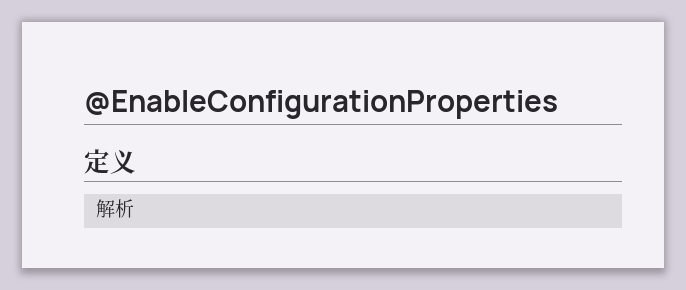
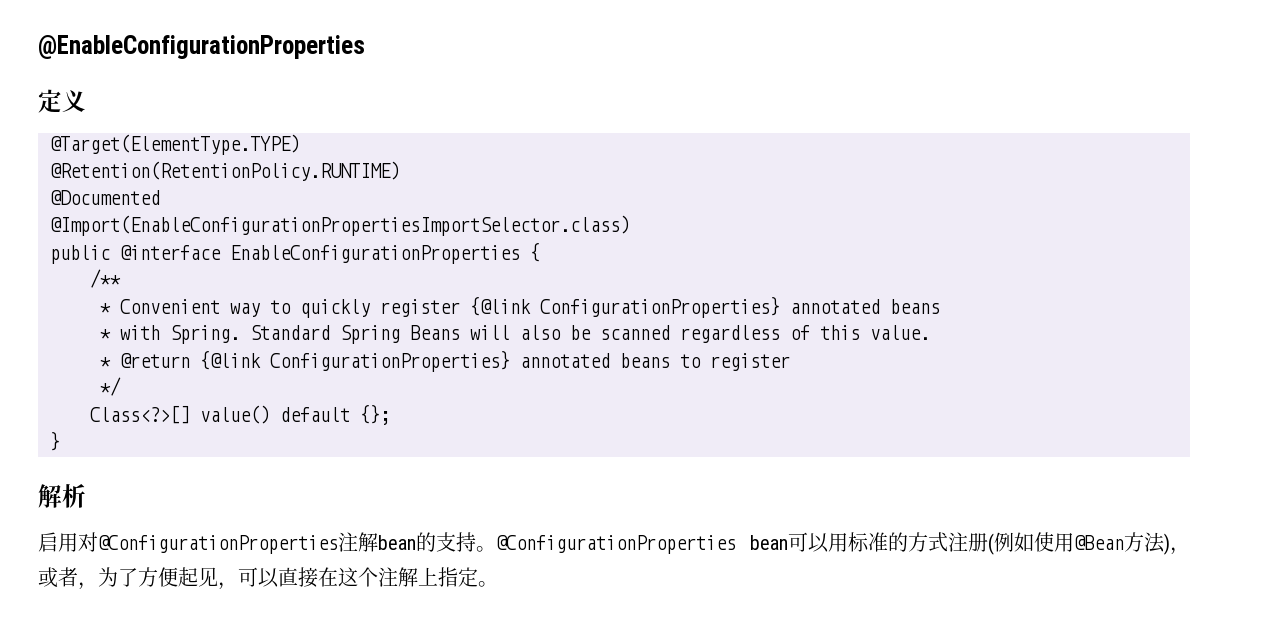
+ @Target(ElementType.TYPE)
+ @Retention(RetentionPolicy.RUNTIME)
+ @Documented
+ @Import(EnableConfigurationPropertiesImportSelector.class)
+ public @interface EnableConfigurationProperties {
+ /**
+ * Convenient way to quickly register {@link ConfigurationProperties} annotated beans
+ * with Spring. Standard Spring Beans will also be scanned regardless of this value.
+ * @return {@link ConfigurationProperties} annotated beans to register
+ */
+ Class<?>[] value() default {};
+ }
  解析
+ 启用对@ConfigurationProperties注解bean的支持。@ConfigurationProperties bean可以用标准的方式注册(例如使用@Bean方法)，或者，为了方便起见，可以直接在这个注解上指定。

